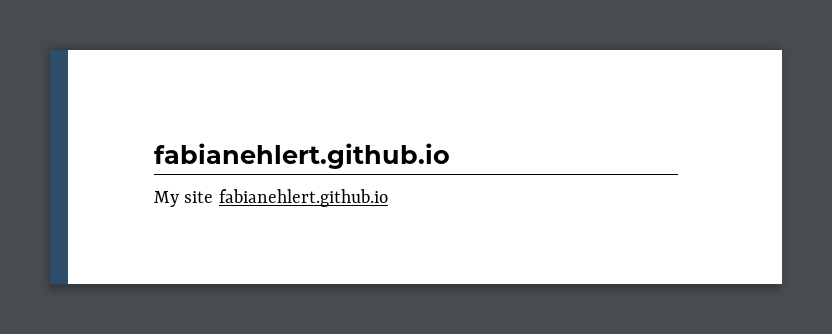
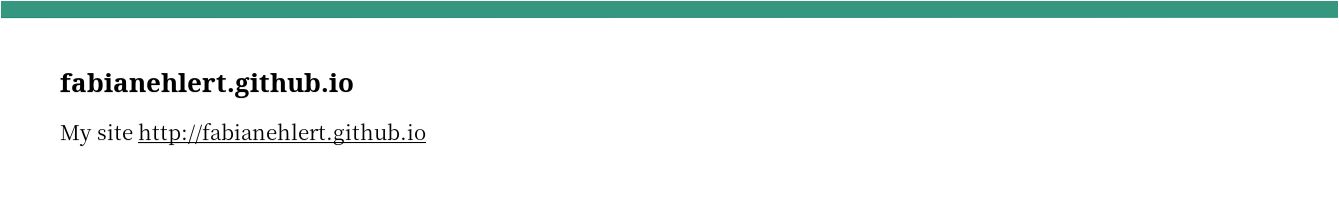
- My site fabianehlert.github.io
+ My site http://fabianehlert.github.io

